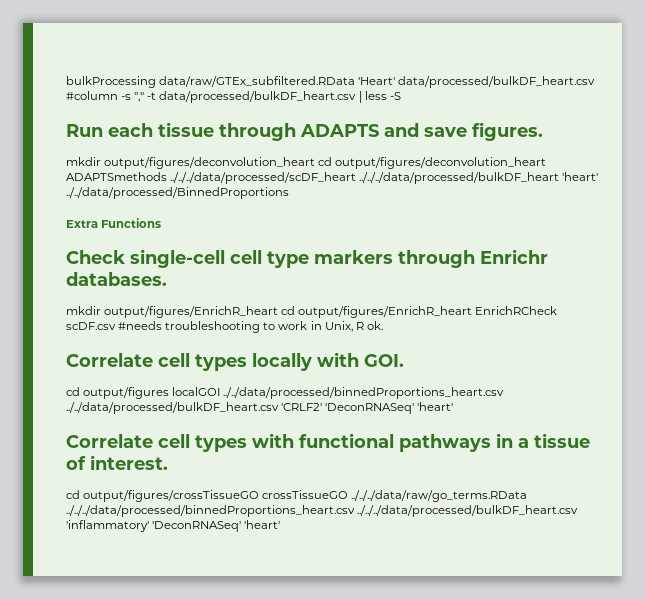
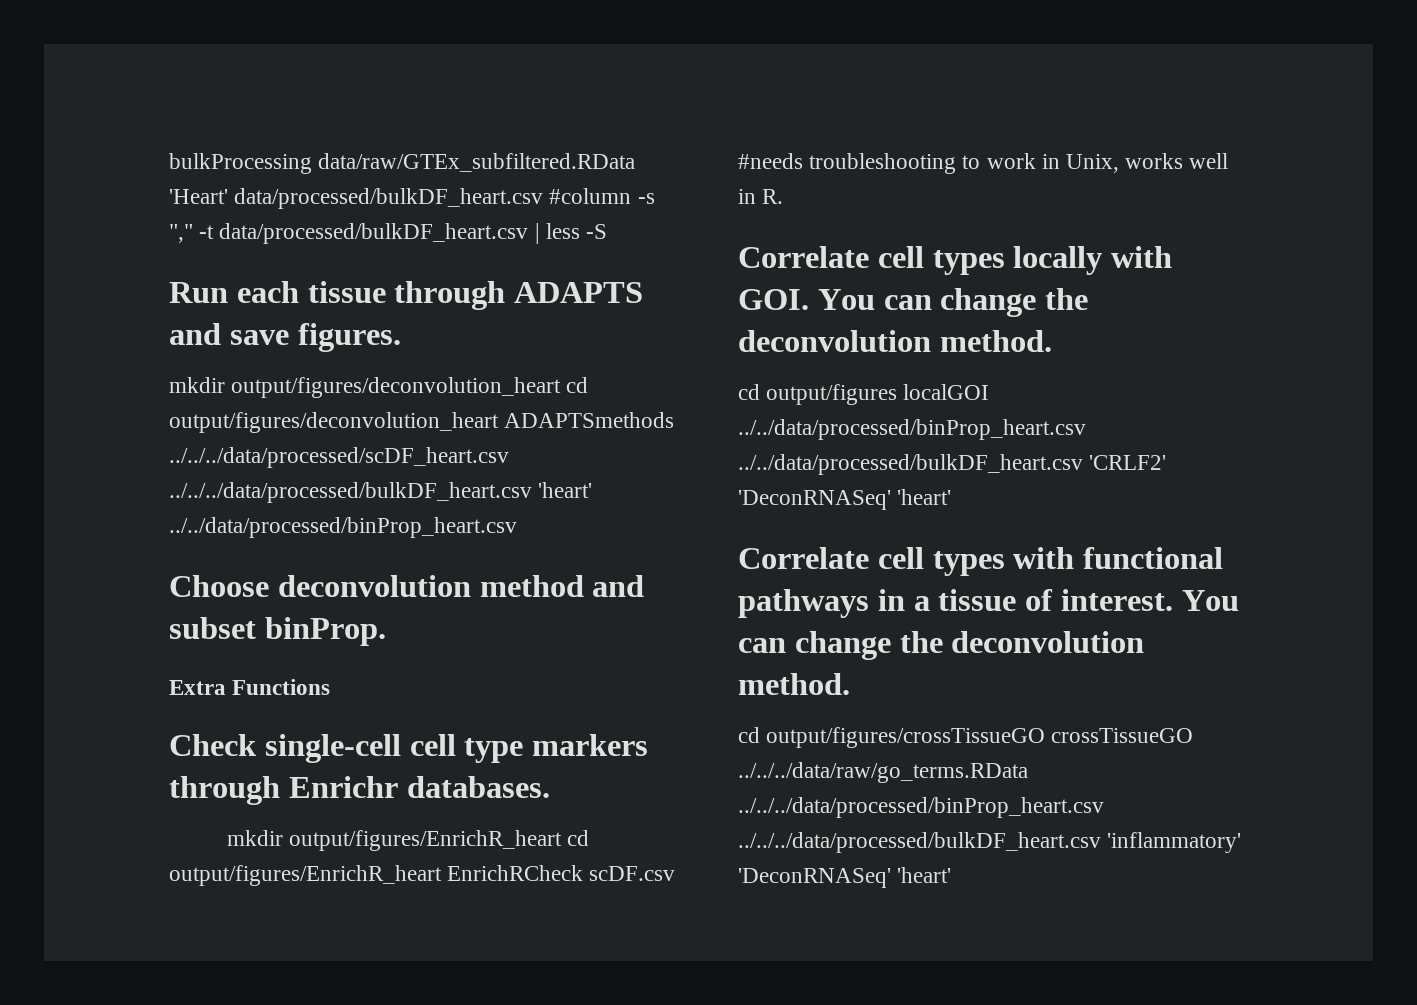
- mkdir output/figures/deconvolution_heart cd output/figures/deconvolution_heart ADAPTSmethods ../../../data/processed/scDF_heart ../../../data/processed/bulkDF_heart 'heart' ../../data/processed/BinnedProportions
+ mkdir output/figures/deconvolution_heart cd output/figures/deconvolution_heart ADAPTSmethods ../../../data/processed/scDF_heart.csv ../../../data/processed/bulkDF_heart.csv 'heart' ../../data/processed/binProp_heart.csv
+ Choose deconvolution method and subset binProp.
- mkdir output/figures/EnrichR_heart cd output/figures/EnrichR_heart EnrichRCheck scDF.csv #needs troubleshooting to work in Unix, R ok.
+ mkdir output/figures/EnrichR_heart cd output/figures/EnrichR_heart EnrichRCheck scDF.csv #needs troubleshooting to work in Unix, works well in R.
- Correlate cell types locally with GOI.
+ Correlate cell types locally with GOI. You can change the deconvolution method.
- cd output/figures localGOI ../../data/processed/binnedProportions_heart.csv ../../data/processed/bulkDF_heart.csv 'CRLF2' 'DeconRNASeq' 'heart'
+ cd output/figures localGOI ../../data/processed/binProp_heart.csv ../../data/processed/bulkDF_heart.csv 'CRLF2' 'DeconRNASeq' 'heart'
- Correlate cell types with functional pathways in a tissue of interest.
+ Correlate cell types with functional pathways in a tissue of interest. You can change the deconvolution method.
- cd output/figures/crossTissueGO crossTissueGO ../../../data/raw/go_terms.RData ../../../data/processed/binnedProportions_heart.csv ../../../data/processed/bulkDF_heart.csv 'inflammatory' 'DeconRNASeq' 'heart'
+ cd output/figures/crossTissueGO crossTissueGO ../../../data/raw/go_terms.RData ../../../data/processed/binProp_heart.csv ../../../data/processed/bulkDF_heart.csv 'inflammatory' 'DeconRNASeq' 'heart'

